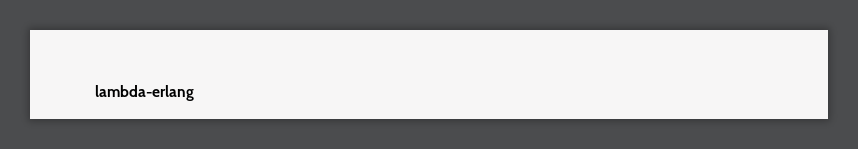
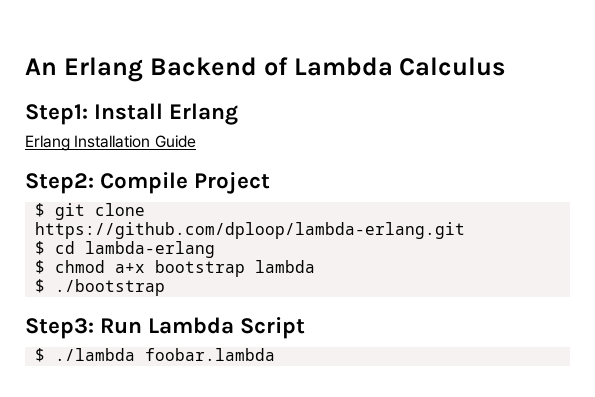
- lambda-erlang
+ An Erlang Backend of Lambda Calculus
+ Step1: Install Erlang
+ Erlang Installation Guide
+ Step2: Compile Project
+ $ git clone https://github.com/dploop/lambda-erlang.git
+ $ cd lambda-erlang
+ $ chmod a+x bootstrap lambda
+ $ ./bootstrap
+ Step3: Run Lambda Script
+ $ ./lambda foobar.lambda

